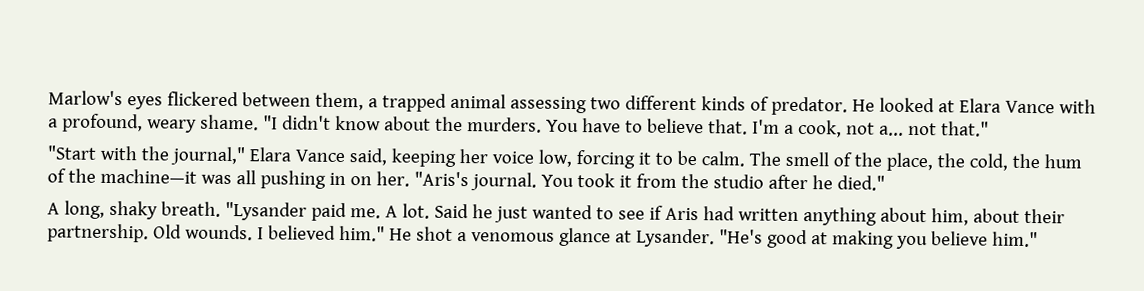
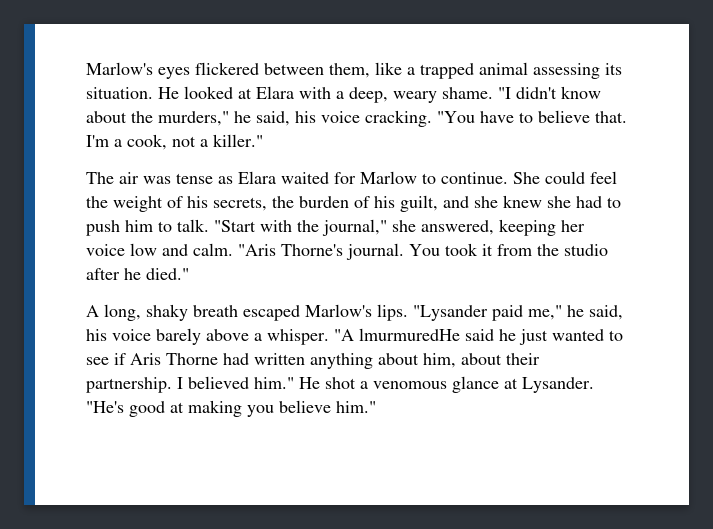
- Marlow's eyes flickered between them, a trapped animal assessing two different kinds of predator.
+ Marlow's eyes flickered between them, like a trapped animal assessing its situation.
- He looked at Elara Vance with a profound, weary shame.
+ He looked at Elara with a deep, weary shame.
- "I didn't know about the murders. You have to believe that.
+ "I didn't know about the murders," he said, his voice cracking. "You have to believe that.
- I'm a cook, not a... not that."
- "Start with the journal," Elara Vance said, keeping her voice low, forcing it to be calm. The smell of the place, the cold, the hum of the machine—it was all pushing in on her. "Aris's journal.
+ I'm a cook, not a killer."
+ The air was tense as Elara waited for Marlow to continue. She could feel the weight of his secrets, the burden of his guilt, and she knew she had to push him to talk. "Start with the journal," she answered, keeping her voice low and calm. "Aris Thorne's journal.
- A long, shaky breath. "Lysander paid me. A lot. Said he just wanted to see if Aris had written anything about him, about their partnership.
+ A long, shaky breath escaped Marlow's lips. "Lysander paid me," he said, his voice barely above a whisper. "A lmurmuredHe said he just wanted to see if Aris Thorne had written anything about him, about their partnership.
- Old wounds.

